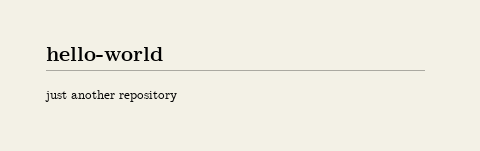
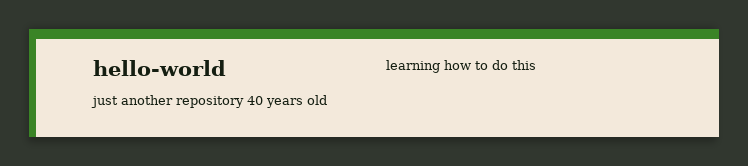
- just another repository
+ just another repository 40 years old learning how to do this

